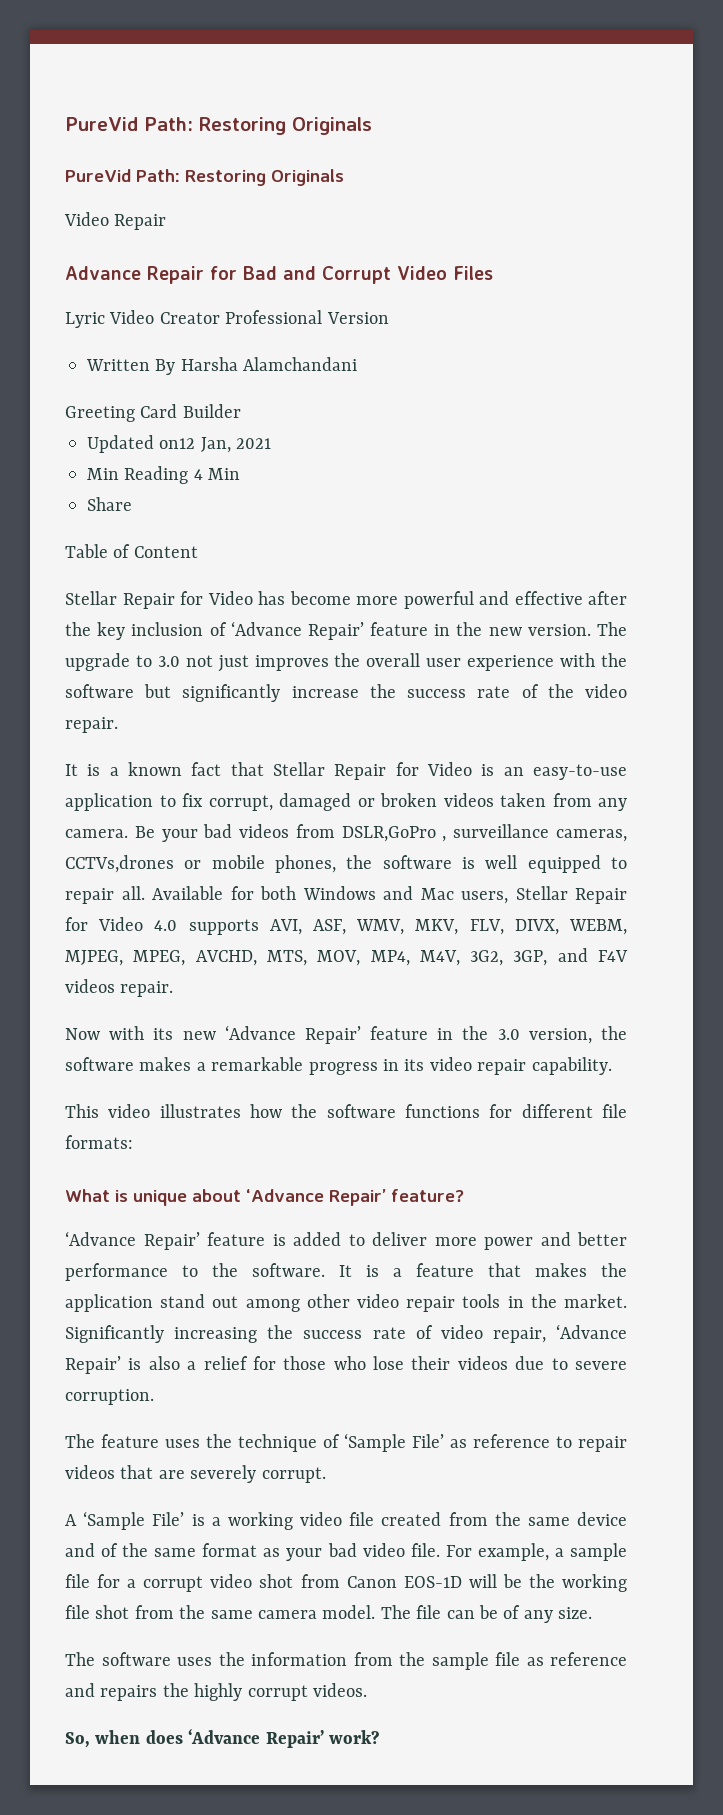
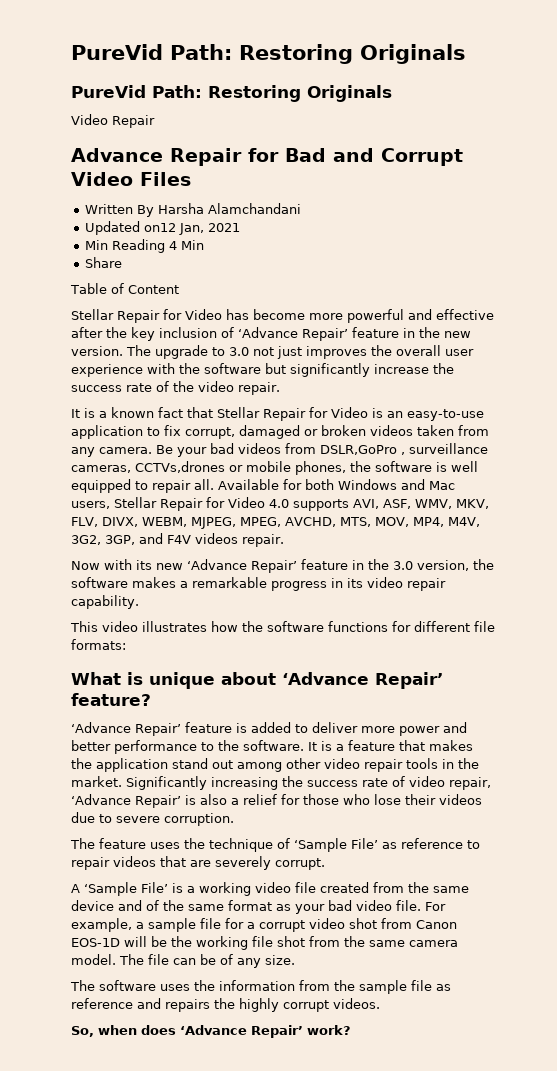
- Lyric Video Creator Professional Version
- Greeting Card Builder

